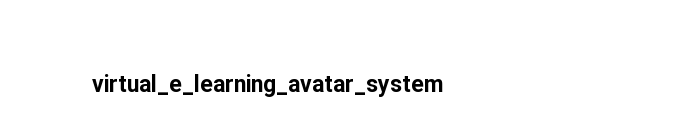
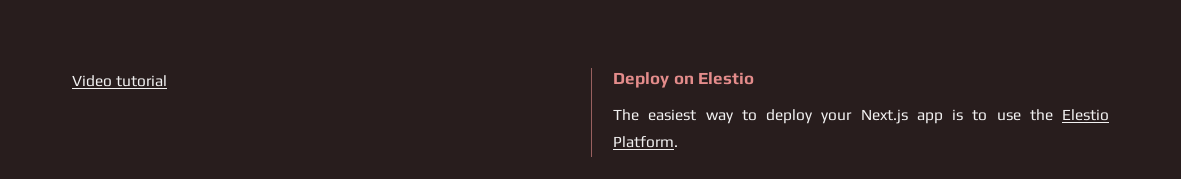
- virtual_e_learning_avatar_system
+ Video tutorial
+ Deploy on Elestio
+ The easiest way to deploy your Next.js app is to use the Elestio Platform.

